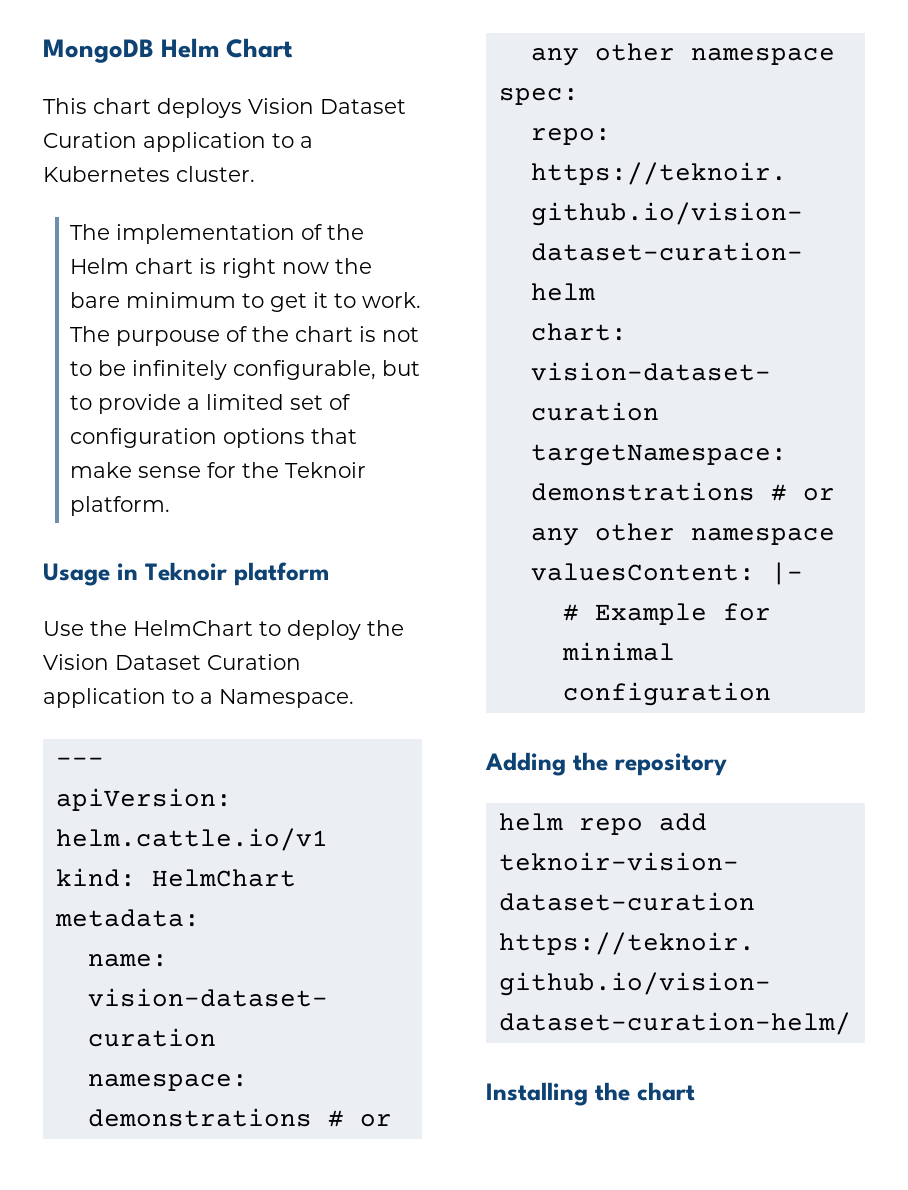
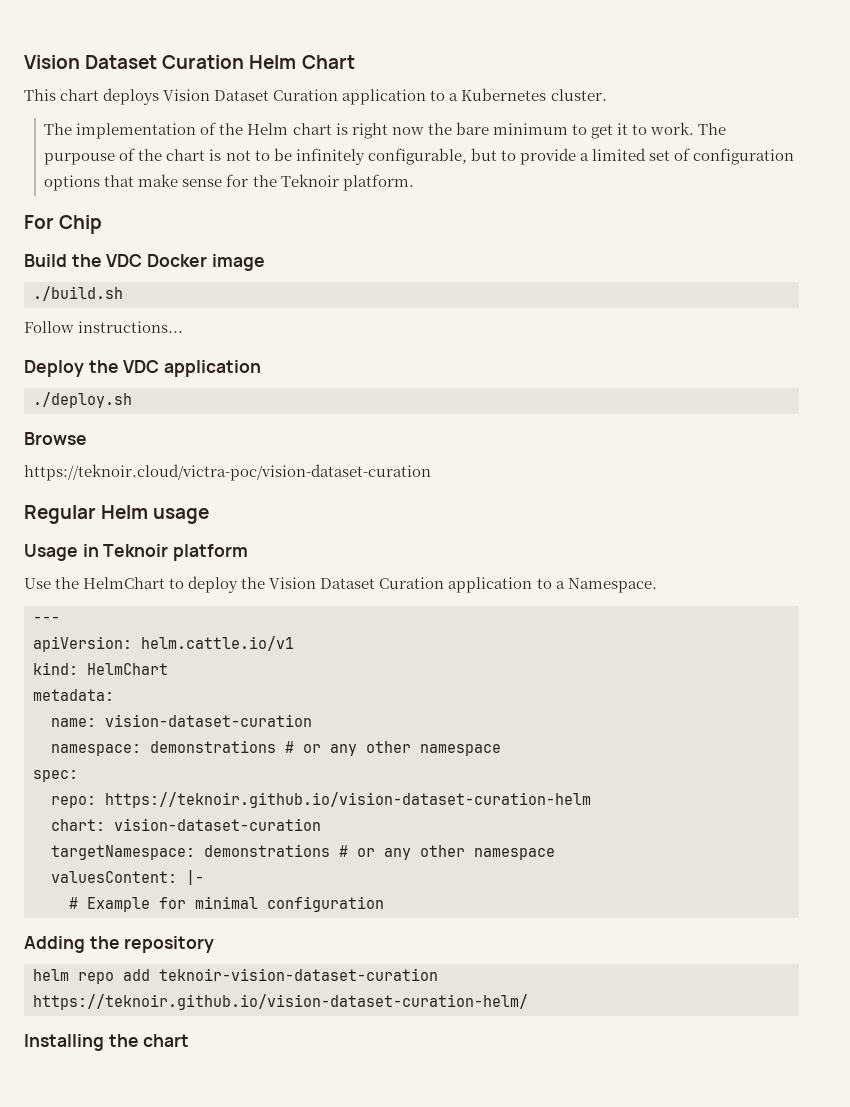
- MongoDB Helm Chart
+ Vision Dataset Curation Helm Chart
+ For Chip
+ Build the VDC Docker image
+ ./build.sh
+ Follow instructions...
+ Deploy the VDC application
+ ./deploy.sh
+ Browse
+ https://teknoir.cloud/victra-poc/vision-dataset-curation
+ Regular Helm usage

